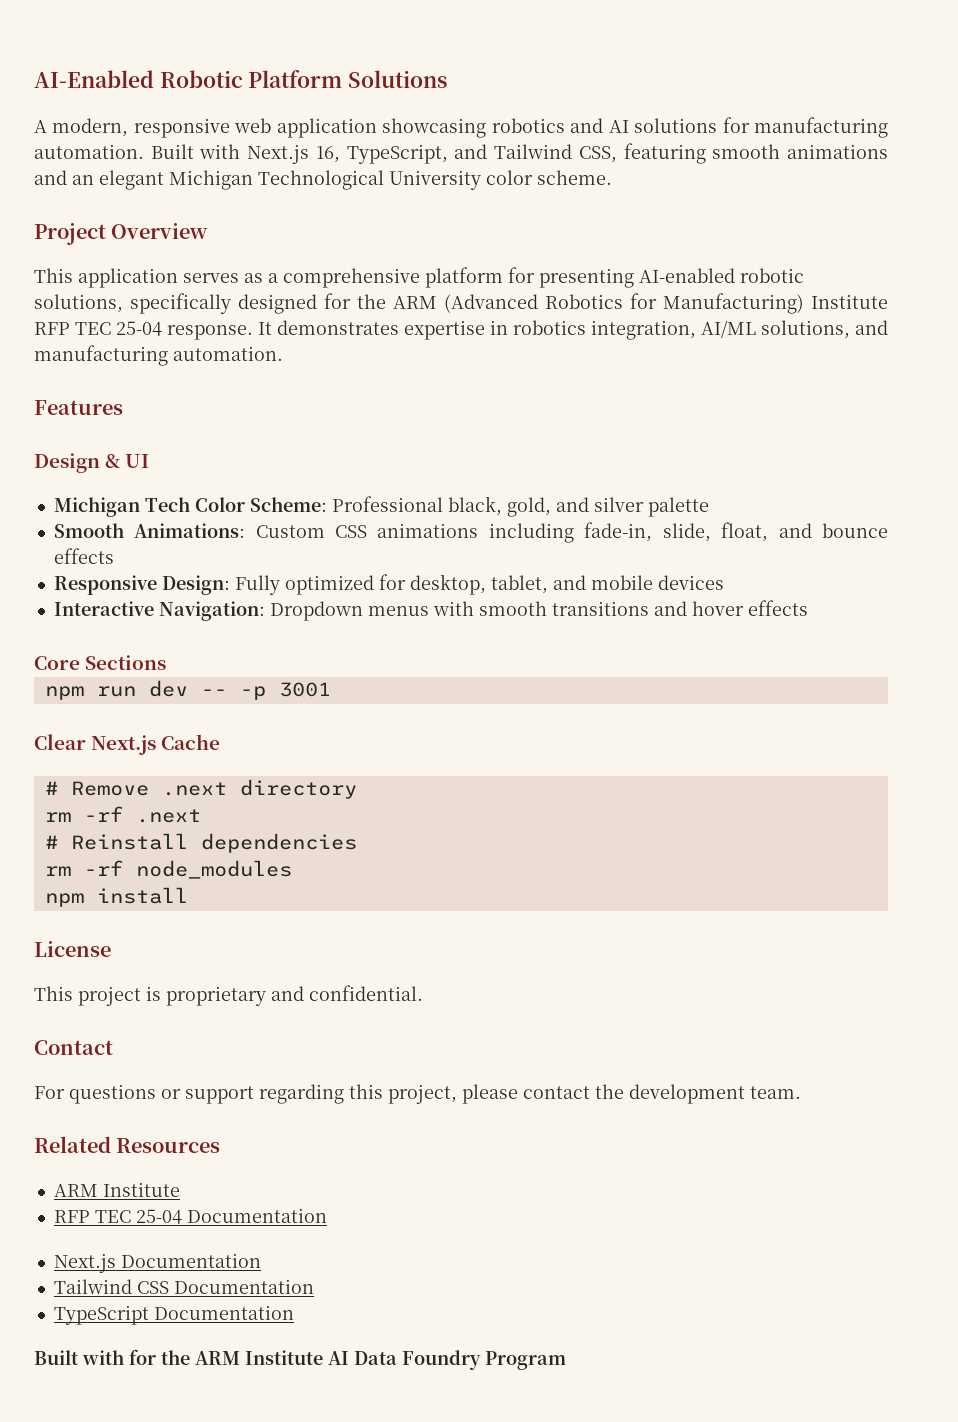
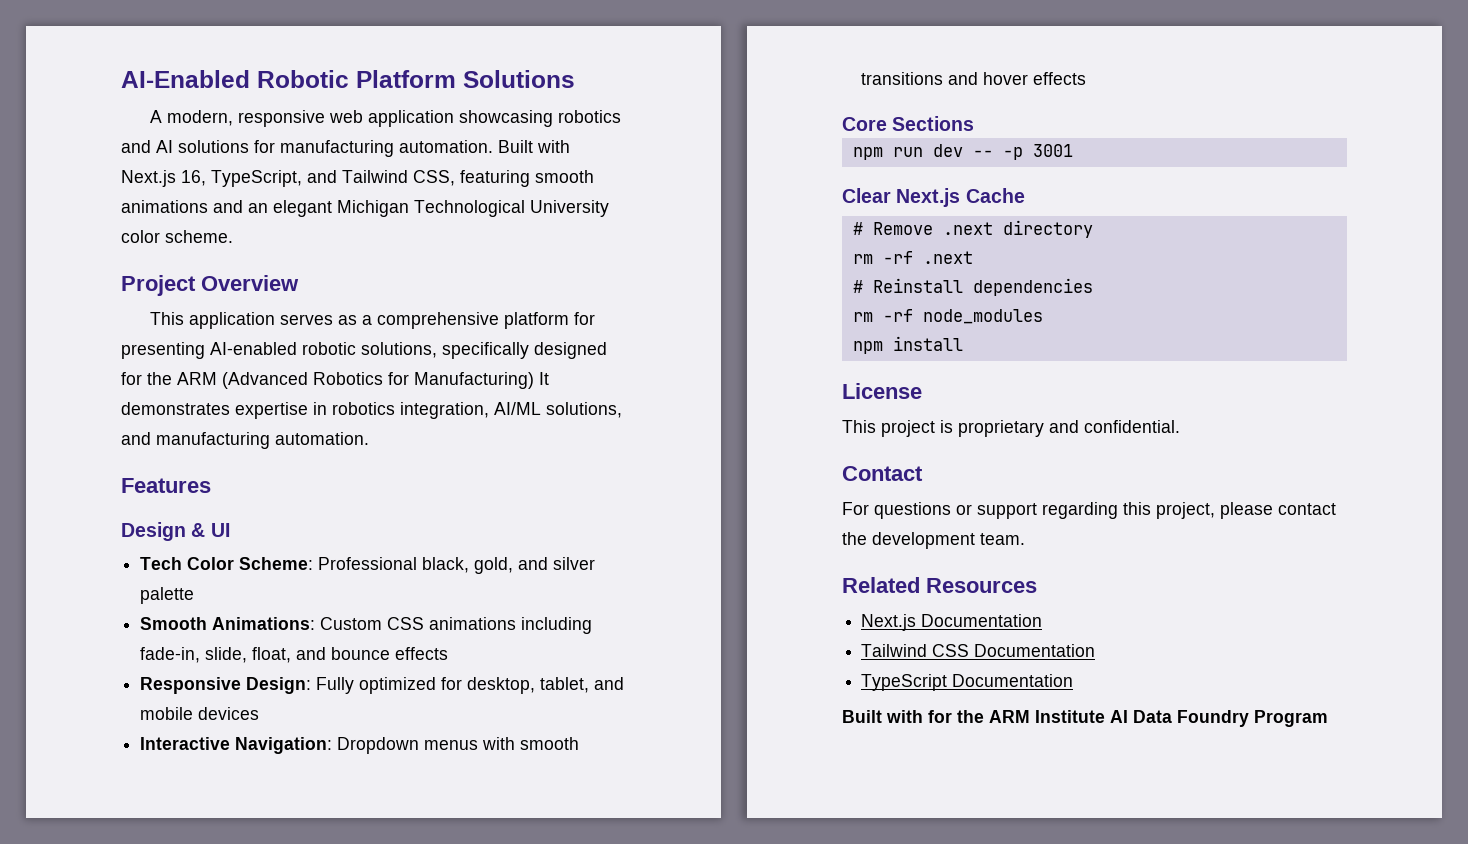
- This application serves as a comprehensive platform for presenting AI-enabled robotic solutions, specifically designed for the ARM (Advanced Robotics for Manufacturing) Institute RFP TEC 25-04 response. It demonstrates expertise in robotics integration, AI/ML solutions, and manufacturing automation.
+ This application serves as a comprehensive platform for presenting AI-enabled robotic solutions, specifically designed for the ARM (Advanced Robotics for Manufacturing) It demonstrates expertise in robotics integration, AI/ML solutions, and manufacturing automation.
- Michigan Tech Color Scheme: Professional black, gold, and silver palette
+ Tech Color Scheme: Professional black, gold, and silver palette
  Related Resources
- ARM Institute
- RFP TEC 25-04 Documentation

